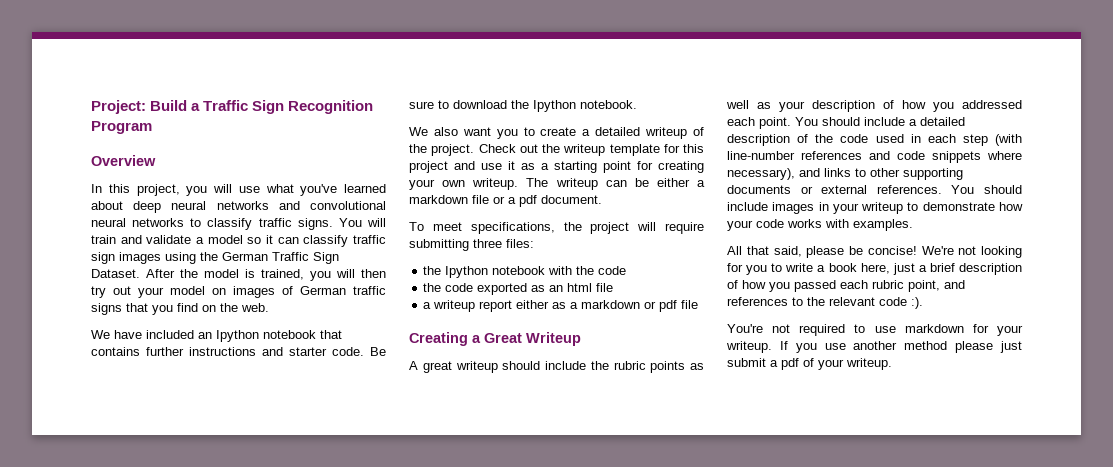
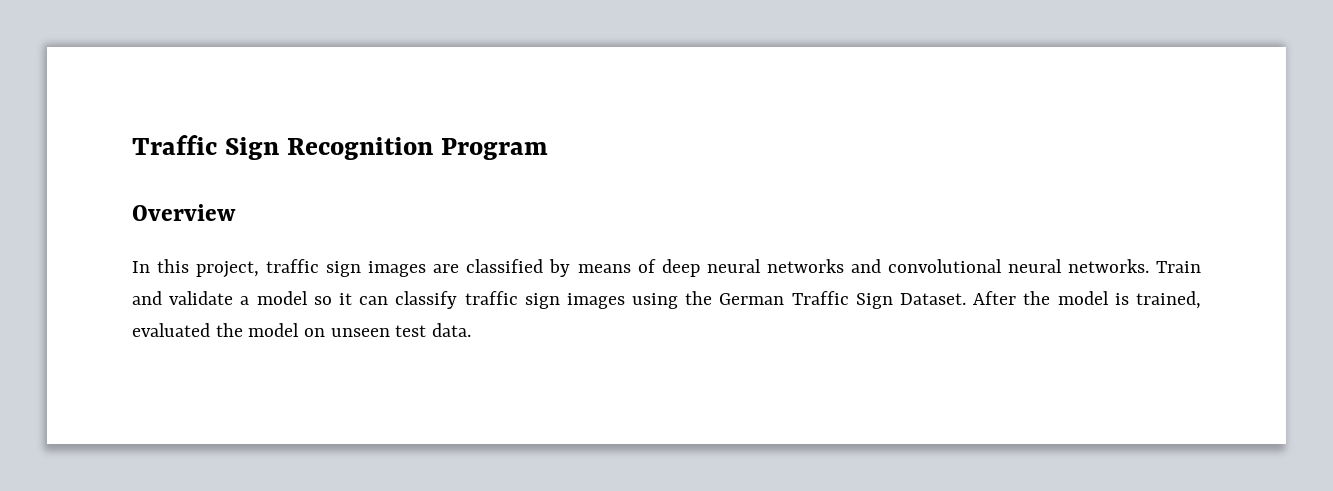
- Project: Build a Traffic Sign Recognition Program
+ Traffic Sign Recognition Program
- In this project, you will use what you've learned about deep neural networks and convolutional neural networks to classify traffic signs. You will train and validate a model so it can classify traffic sign images using the German Traffic Sign Dataset.
+ In this project, traffic sign images are classified by means of deep neural networks and convolutional neural networks. Train and validate a model so it can classify traffic sign images using the German Traffic Sign Dataset.
- After the model is trained, you will then try out your model on images of German traffic signs that you find on the web.
- We have included an Ipython notebook that contains further instructions and starter code. Be sure to download the Ipython notebook.
- We also want you to create a detailed writeup of the project. Check out the writeup template for this project and use it as a starting point for creating your own writeup. The writeup can be either a markdown file or a pdf document.
- To meet specifications, the project will require submitting three files:
- the Ipython notebook with the code
- the code exported as an html file
- a writeup report either as a markdown or pdf file
- Creating a Great Writeup
- A great writeup should include the rubric points as well as your description of how you addressed each point. You should include a detailed description of the code used in each step (with line-number references and code snippets where necessary), and links to other supporting documents or external references. You should include images in your writeup to demonstrate how your code works with examples.
- All that said, please be concise! We're not looking for you to write a book here, just a brief description of how you passed each rubric point, and references to the relevant code :).
- You're not required to use markdown for your writeup. If you use another method please just submit a pdf of your writeup.
+ After the model is trained, evaluated the model on unseen test data.

